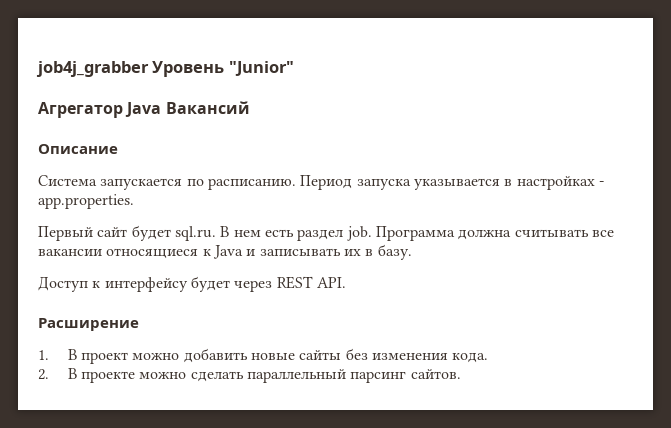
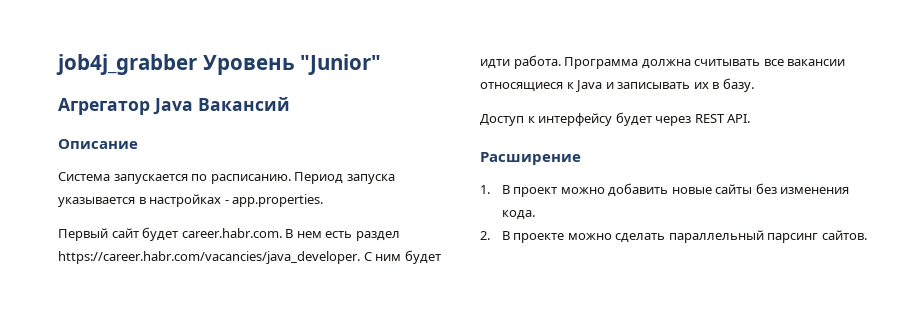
- Первый сайт будет sql.ru. В нем есть раздел job.
+ Первый сайт будет career.habr.com. В нем есть раздел https://career.habr.com/vacancies/java_developer. С ним будет идти работа.

